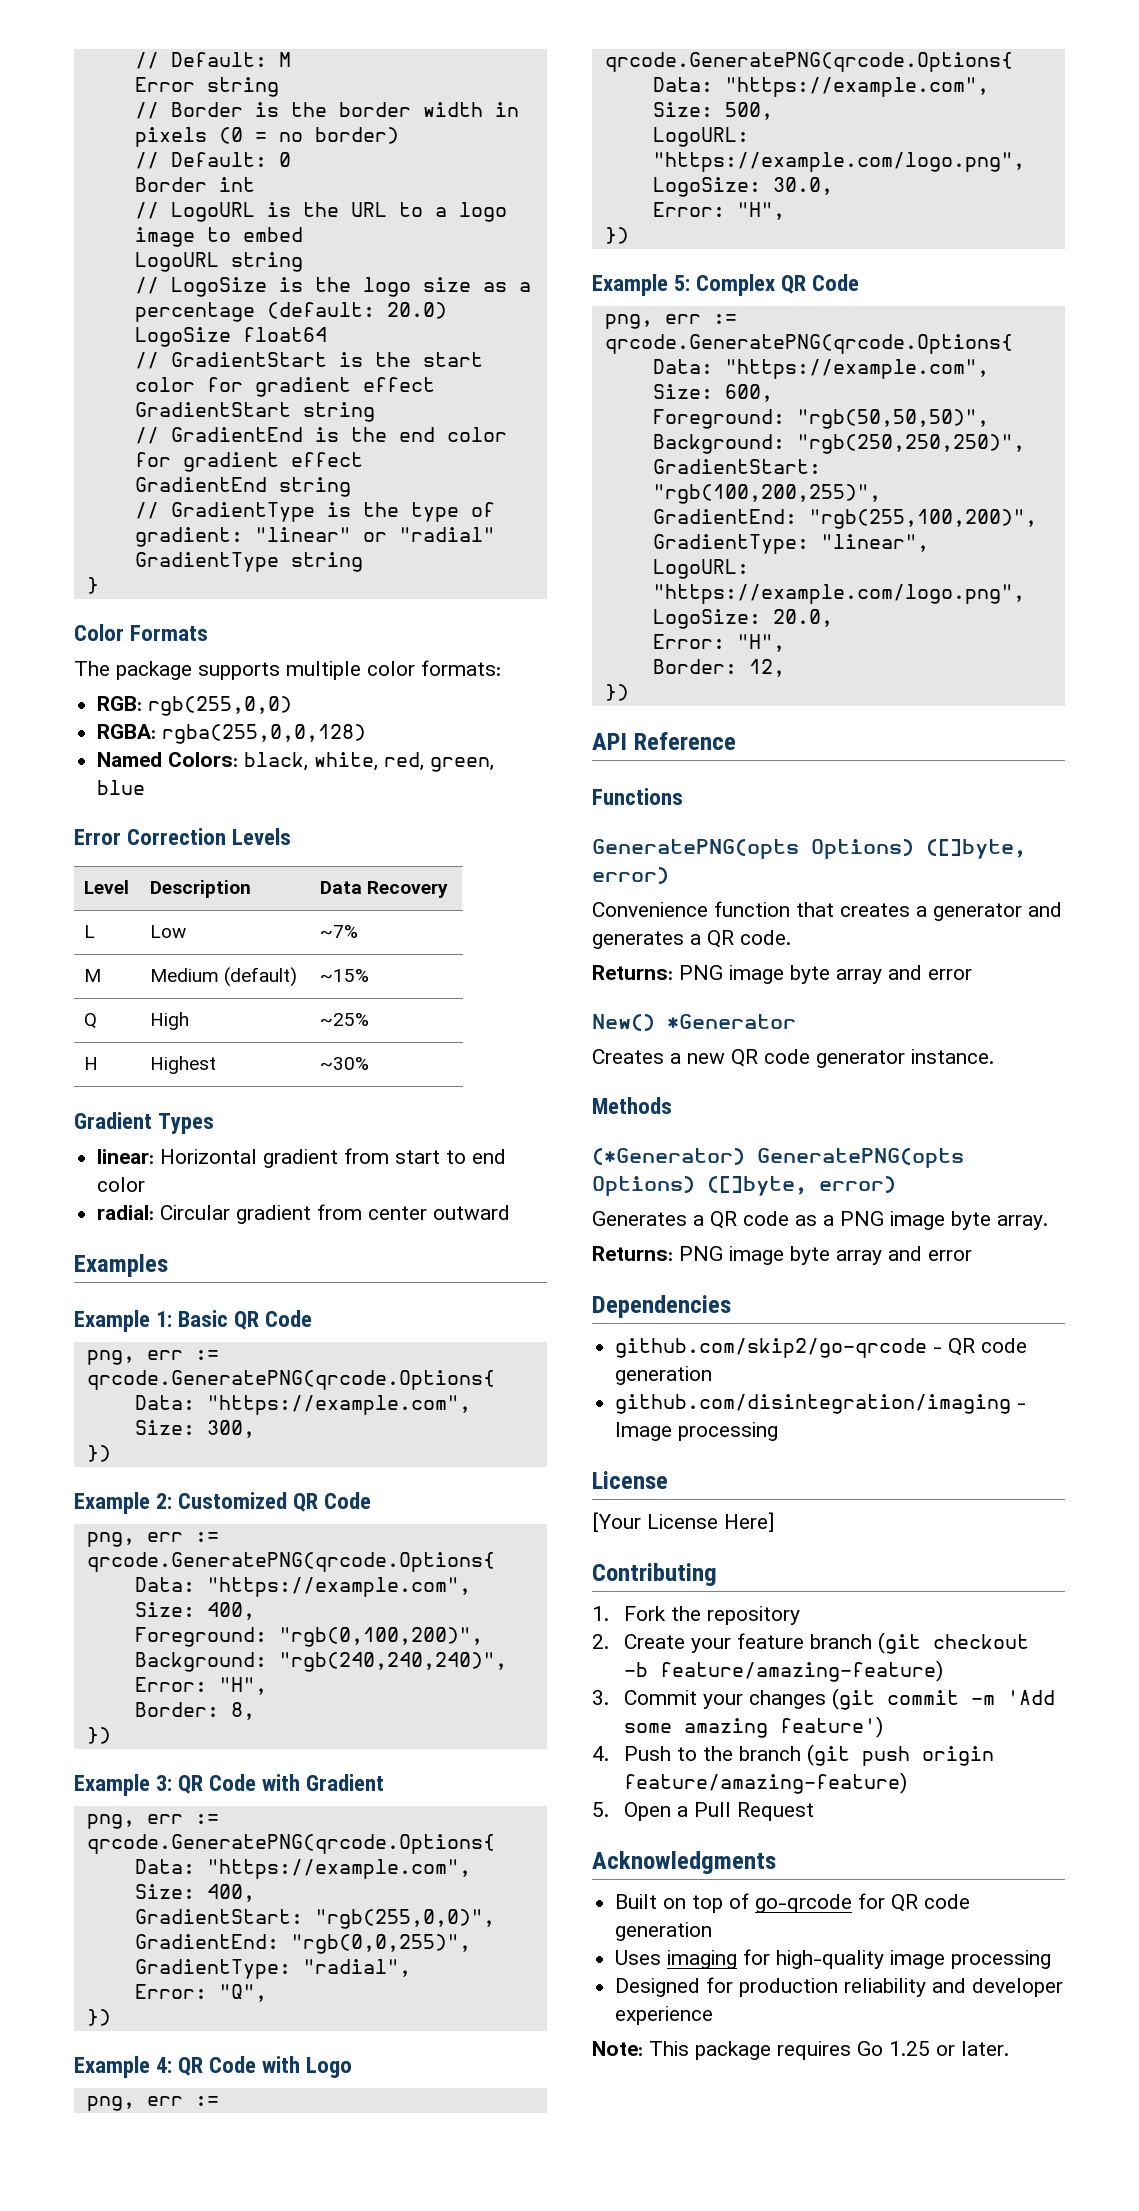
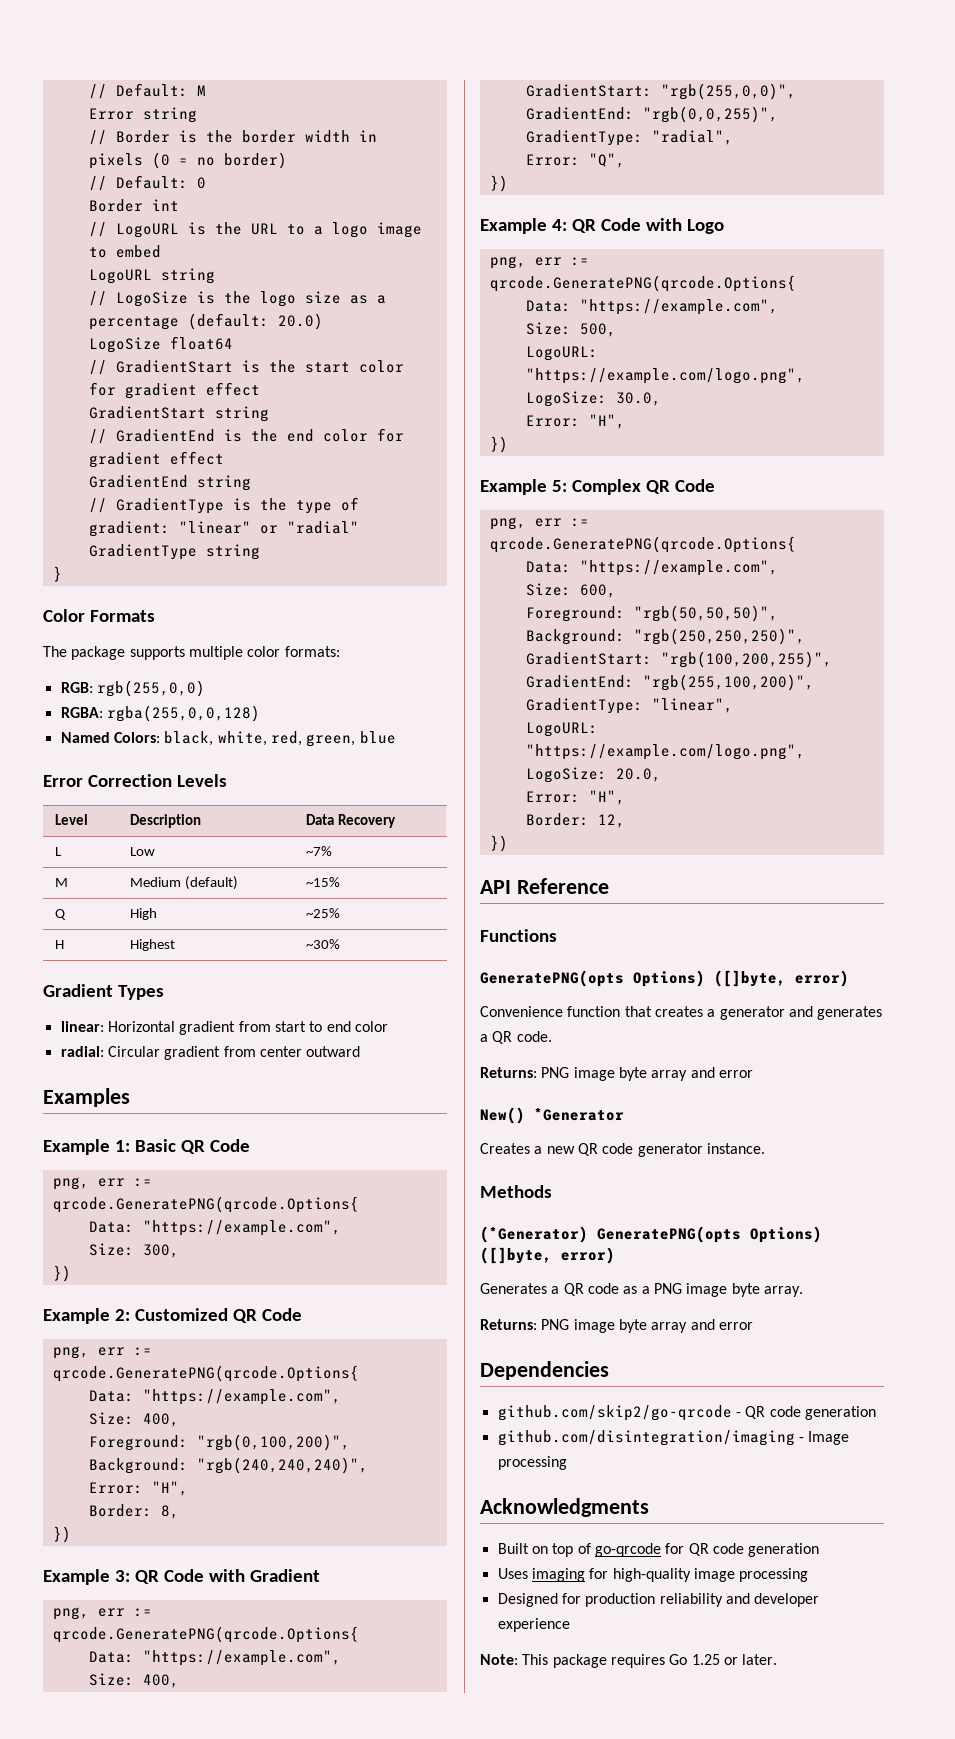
  github.com/disintegration/imaging - Image processing
- License
- [Your License Here]
- Contributing
- 1. Fork the repository
- 2. Create your feature branch (git checkout -b feature/amazing-feature)
- 3. Commit your changes (git commit -m 'Add some amazing feature')
- 4. Push to the branch (git push origin feature/amazing-feature)
- 5. Open a Pull Request

